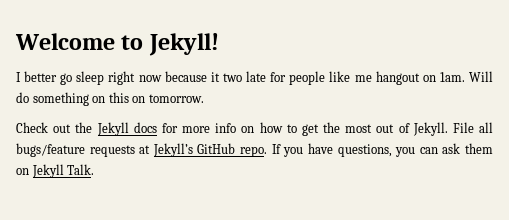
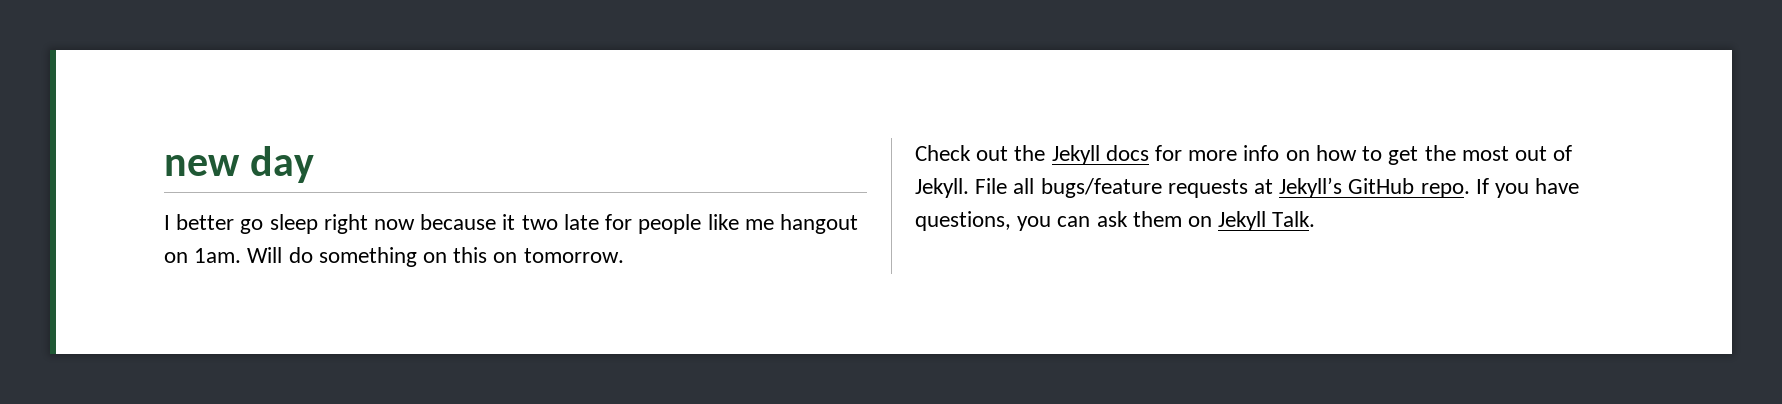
- Welcome to Jekyll!
+ new day

